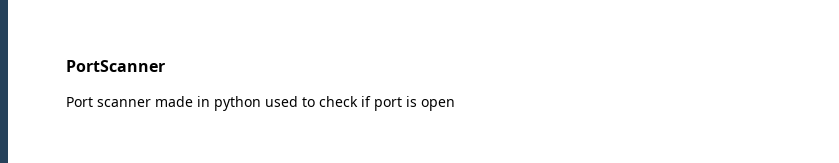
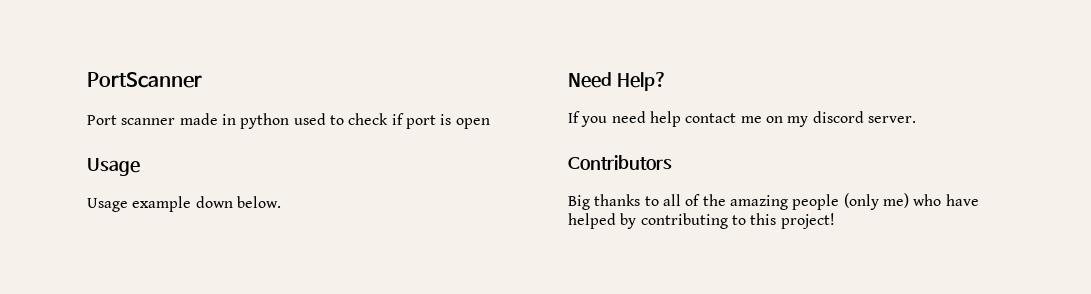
  Port scanner made in python used to check if port is open
+ Usage
+ Usage example down below.
+ Need Help?
+ If you need help contact me on my discord server.
+ Contributors
+ Big thanks to all of the amazing people (only me) who have helped by contributing to this project!

